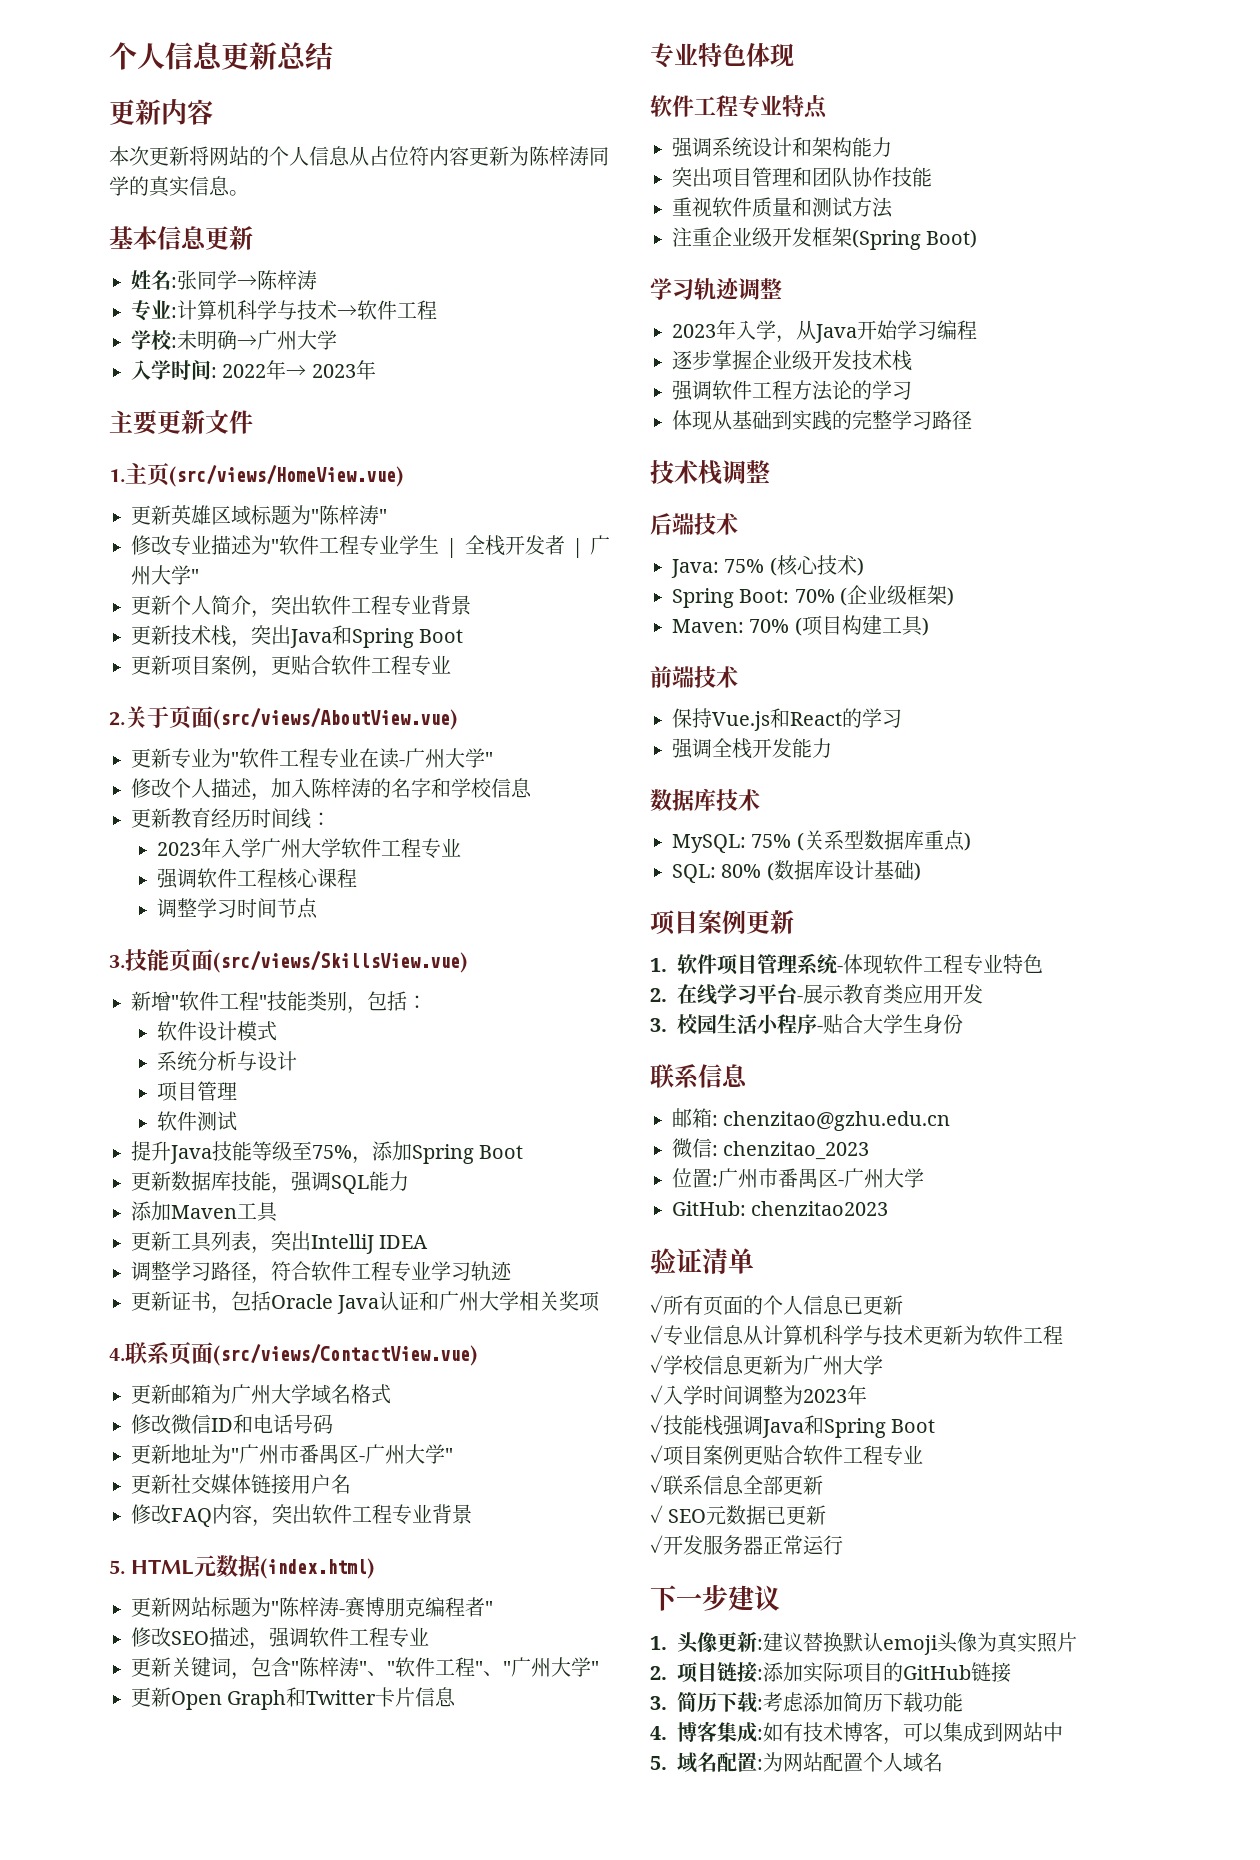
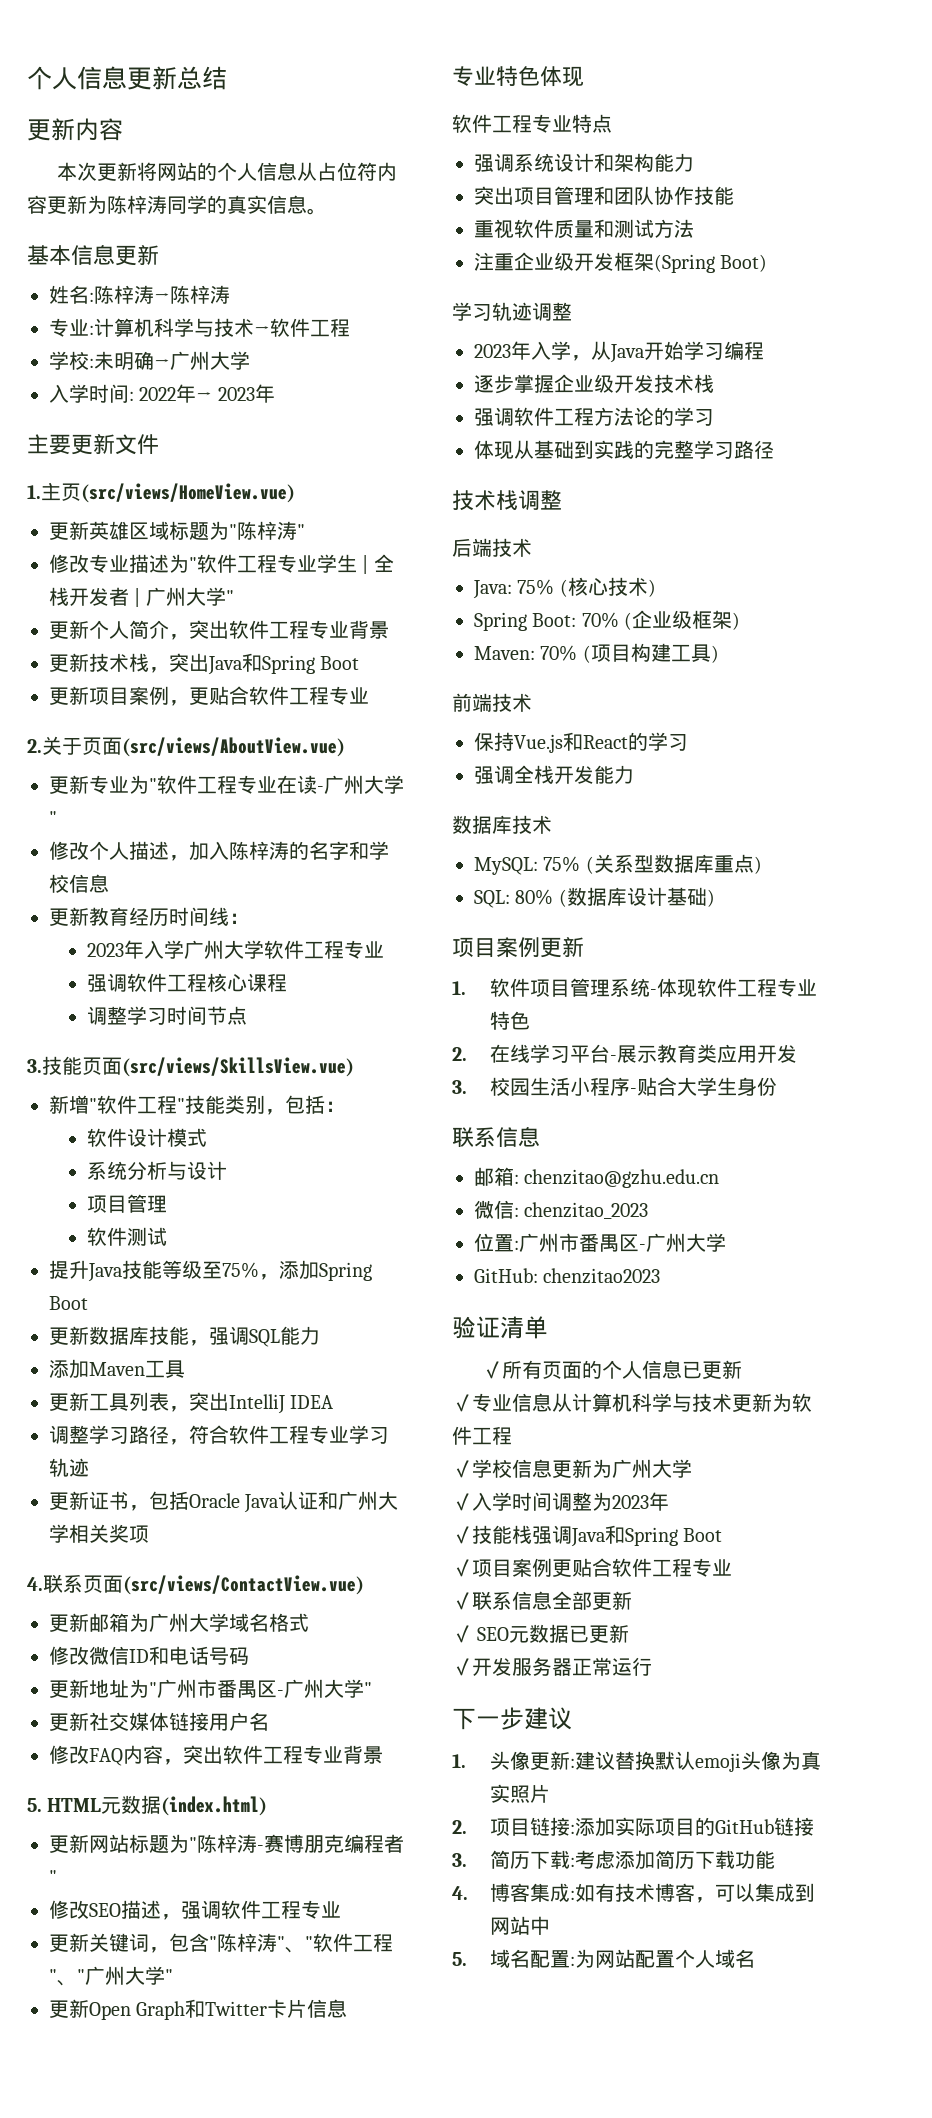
- 姓名:张同学→陈梓涛
+ 姓名:陈梓涛→陈梓涛

